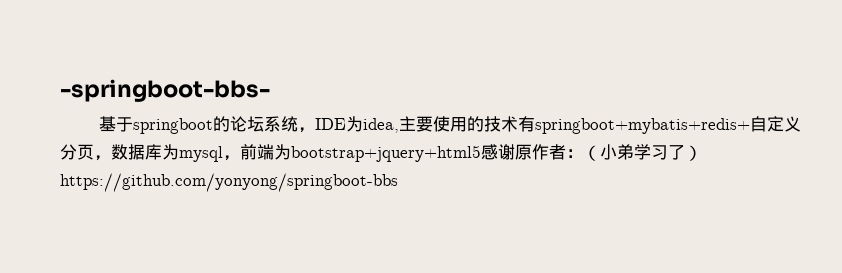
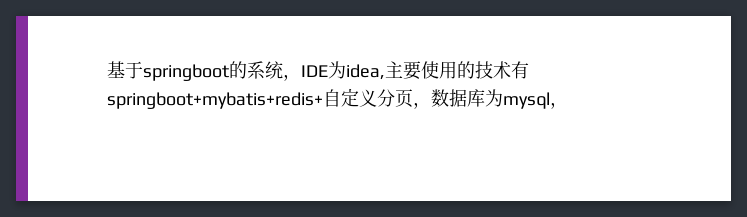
- -springboot-bbs-
- 基于springboot的论坛系统，IDE为idea,主要使用的技术有springboot+mybatis+redis+自定义分页，数据库为mysql，前端为bootstrap+jquery+html5感谢原作者：（小弟学习了）https://github.com/yonyong/springboot-bbs
+ 基于springboot的系统，IDE为idea,主要使用的技术有springboot+mybatis+redis+自定义分页，数据库为mysql，

